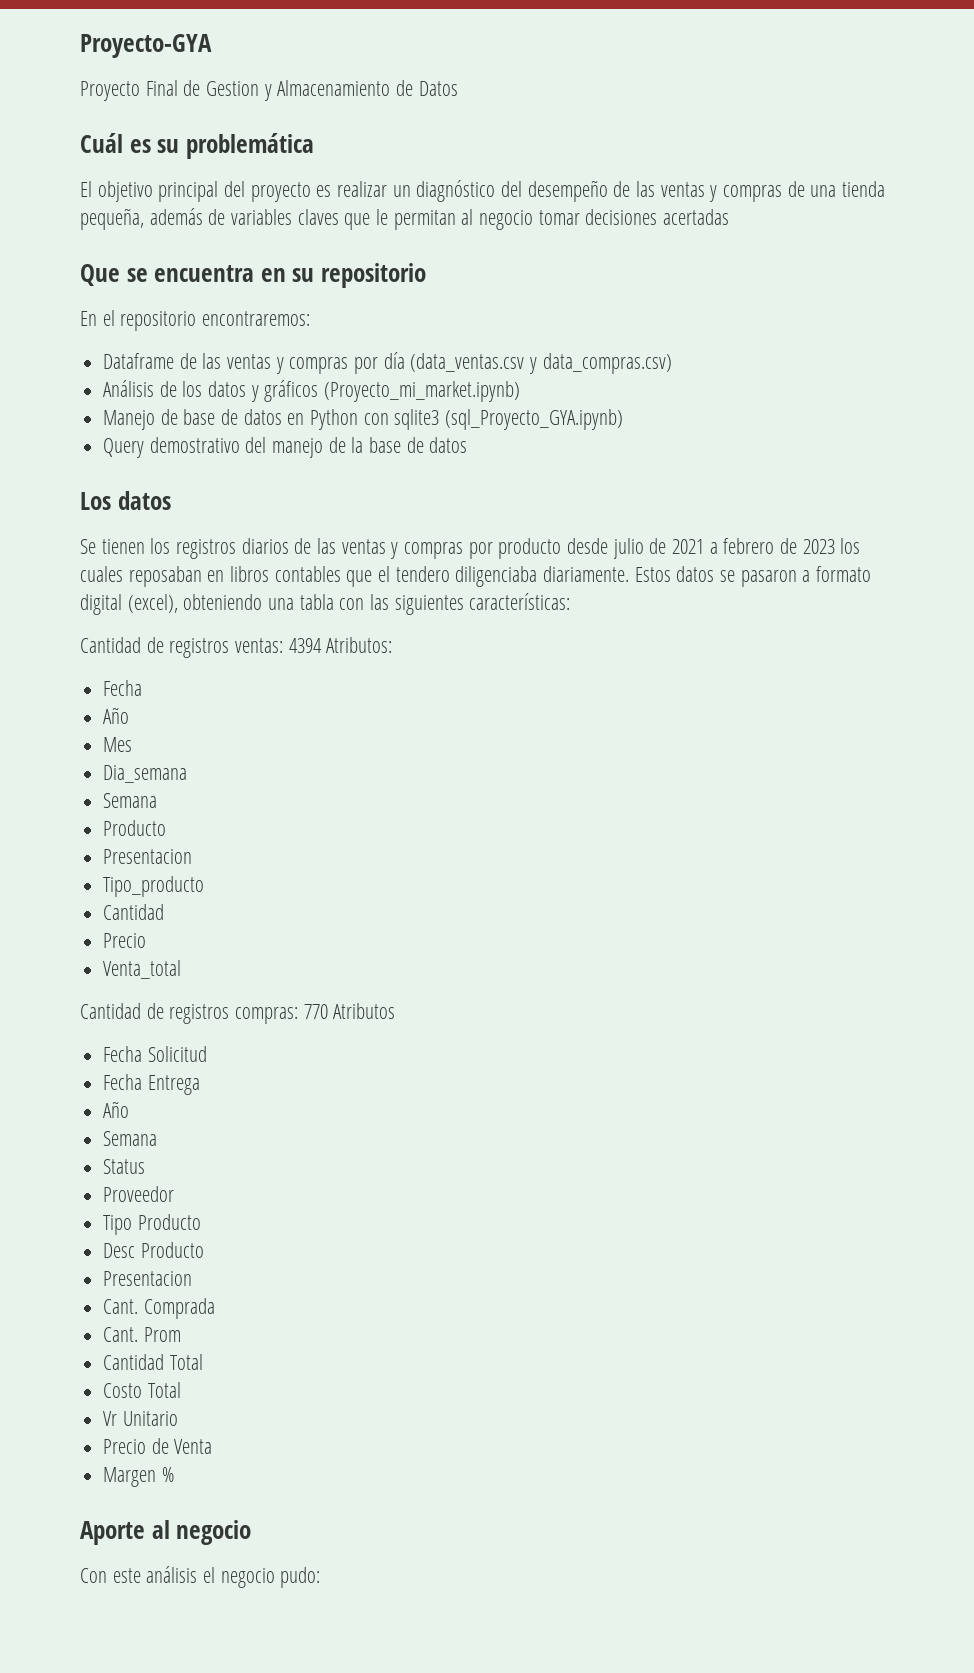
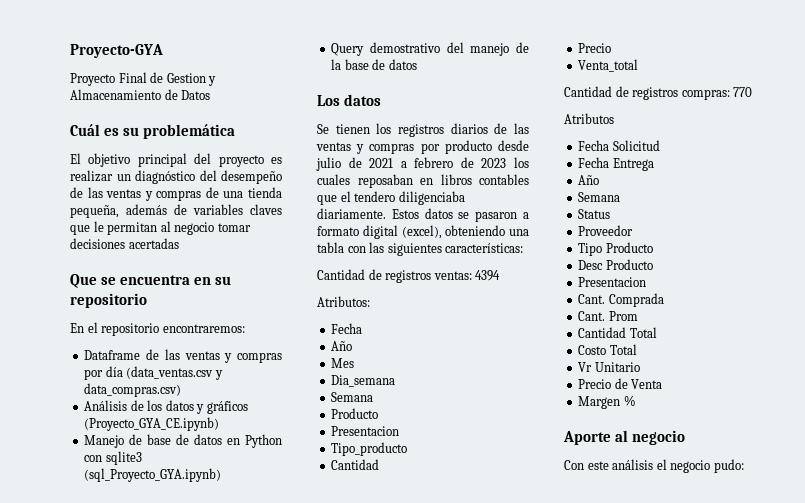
- Análisis de los datos y gráficos (Proyecto_mi_market.ipynb)
+ Análisis de los datos y gráficos (Proyecto_GYA_CE.ipynb)
- Cantidad de registros ventas: 4394 Atributos:
+ Cantidad de registros ventas: 4394
+ Atributos:
- Cantidad de registros compras: 770 Atributos
+ Cantidad de registros compras: 770
+ Atributos

